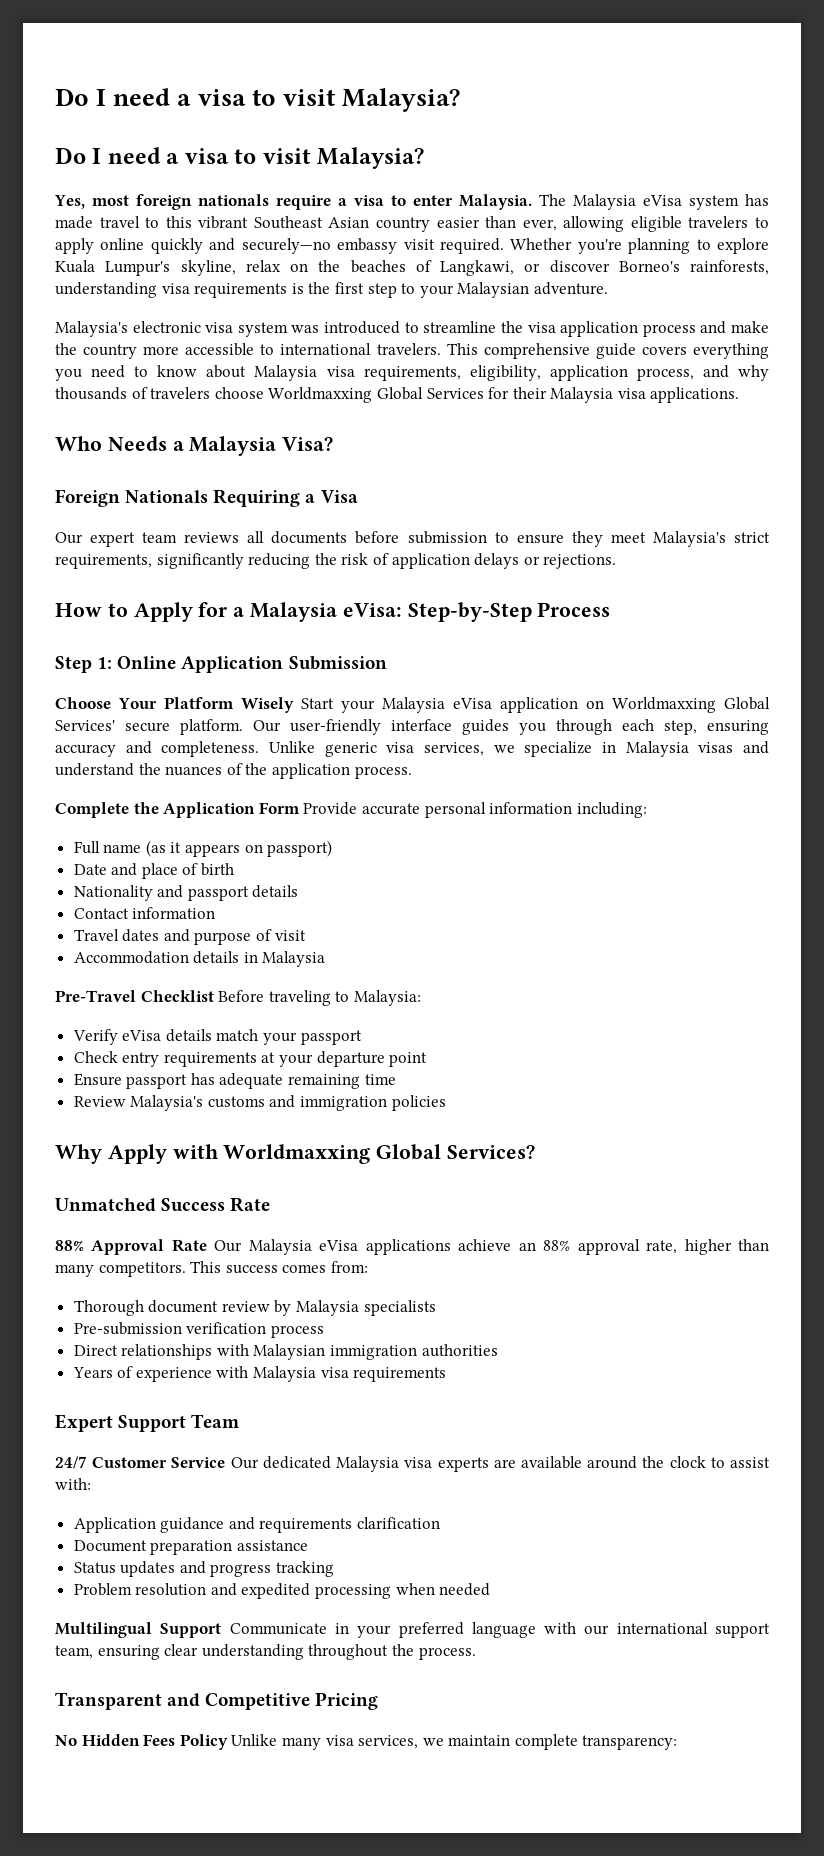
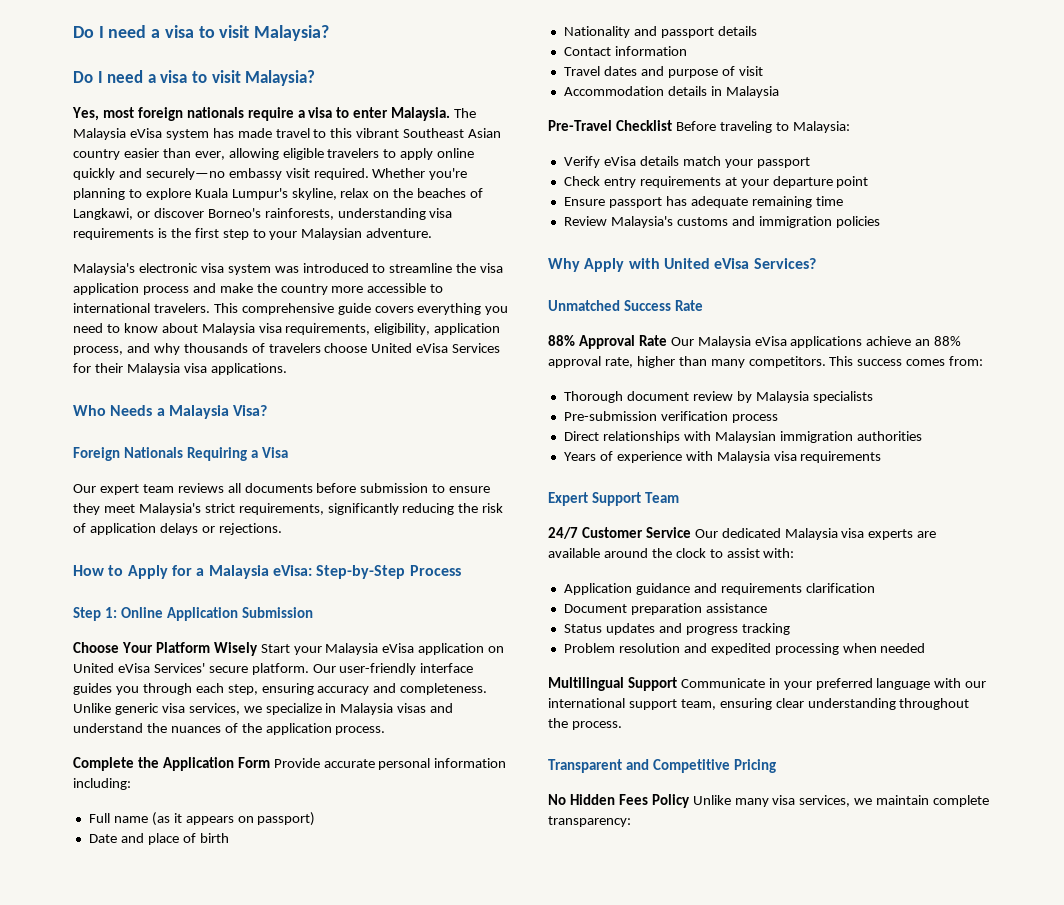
- This comprehensive guide covers everything you need to know about Malaysia visa requirements, eligibility, application process, and why thousands of travelers choose Worldmaxxing Global Services for their Malaysia visa applications.
+ This comprehensive guide covers everything you need to know about Malaysia visa requirements, eligibility, application process, and why thousands of travelers choose United eVisa Services for their Malaysia visa applications.
- Choose Your Platform Wisely Start your Malaysia eVisa application on Worldmaxxing Global Services' secure platform.
+ Choose Your Platform Wisely Start your Malaysia eVisa application on United eVisa Services' secure platform.
- Why Apply with Worldmaxxing Global Services?
+ Why Apply with United eVisa Services?

